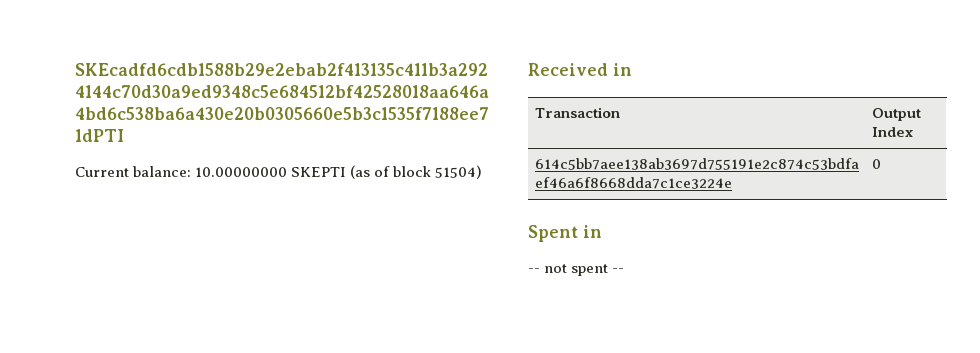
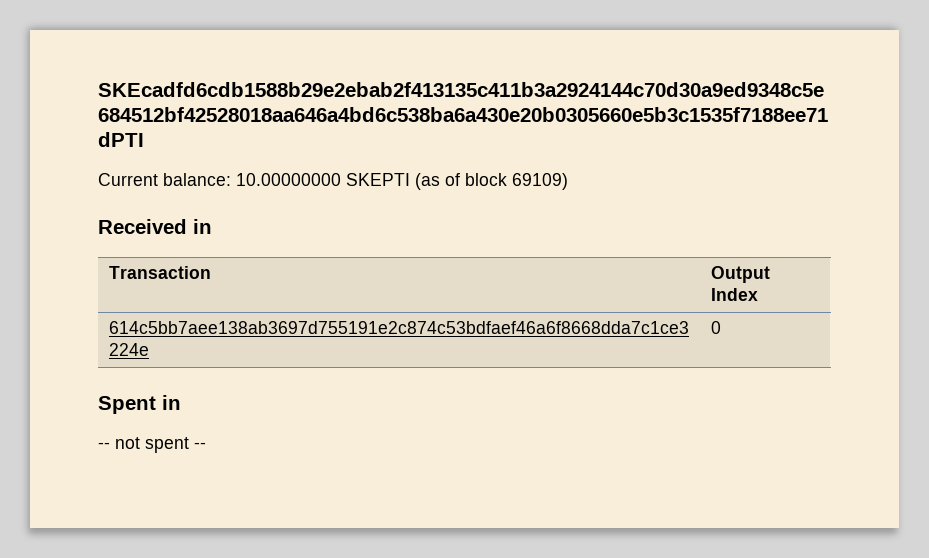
- Current balance: 10.00000000 SKEPTI (as of block 51504)
+ Current balance: 10.00000000 SKEPTI (as of block 69109)

